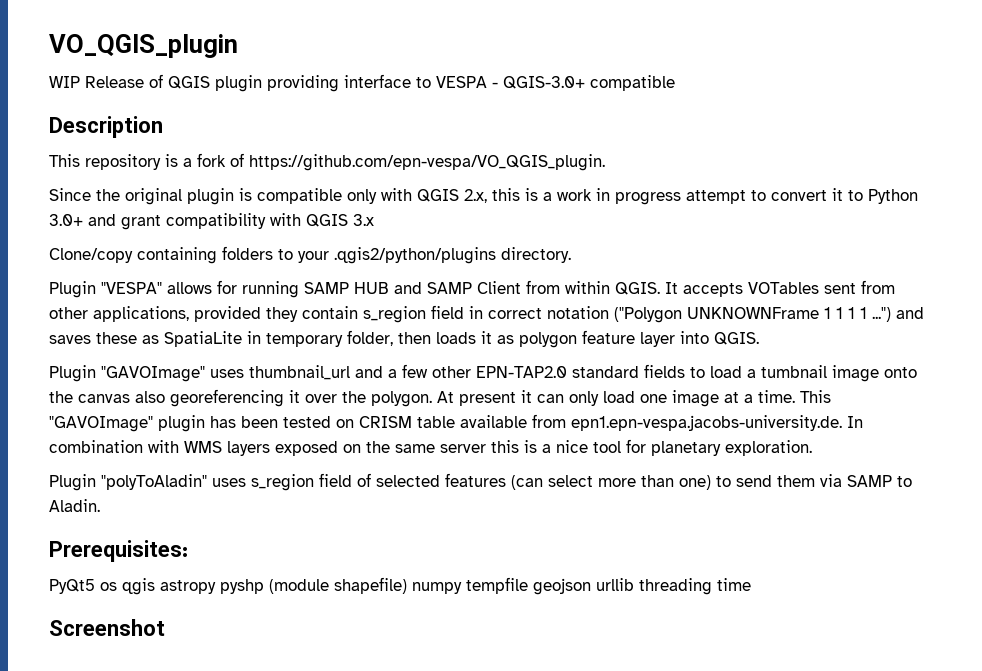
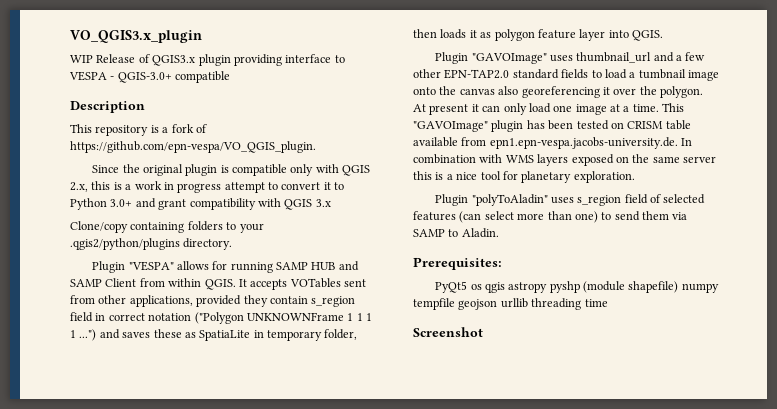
- VO_QGIS_plugin
+ VO_QGIS3.x_plugin
- WIP Release of QGIS plugin providing interface to VESPA - QGIS-3.0+ compatible
+ WIP Release of QGIS3.x plugin providing interface to VESPA - QGIS-3.0+ compatible

